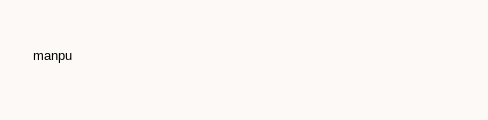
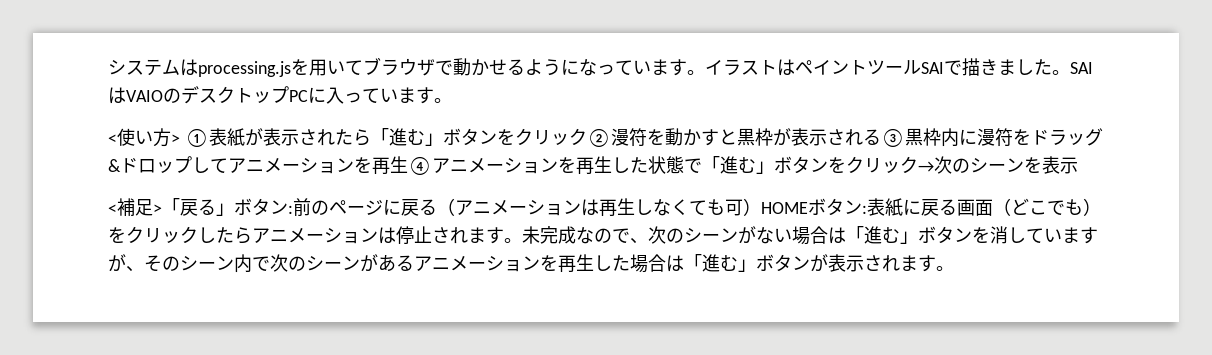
- manpu
+ システムはprocessing.jsを用いてブラウザで動かせるようになっています。イラストはペイントツールSAIで描きました。SAIはVAIOのデスクトップPCに入っています。
+ <使い方> ①表紙が表示されたら「進む」ボタンをクリック②漫符を動かすと黒枠が表示される③黒枠内に漫符をドラッグ&ドロップしてアニメーションを再生④アニメーションを再生した状態で「進む」ボタンをクリック→次のシーンを表示
+ <補足>「戻る」ボタン:前のページに戻る（アニメーションは再生しなくても可）HOMEボタン:表紙に戻る画面（どこでも）をクリックしたらアニメーションは停止されます。未完成なので、次のシーンがない場合は「進む」ボタンを消していますが、そのシーン内で次のシーンがあるアニメーションを再生した場合は「進む」ボタンが表示されます。

